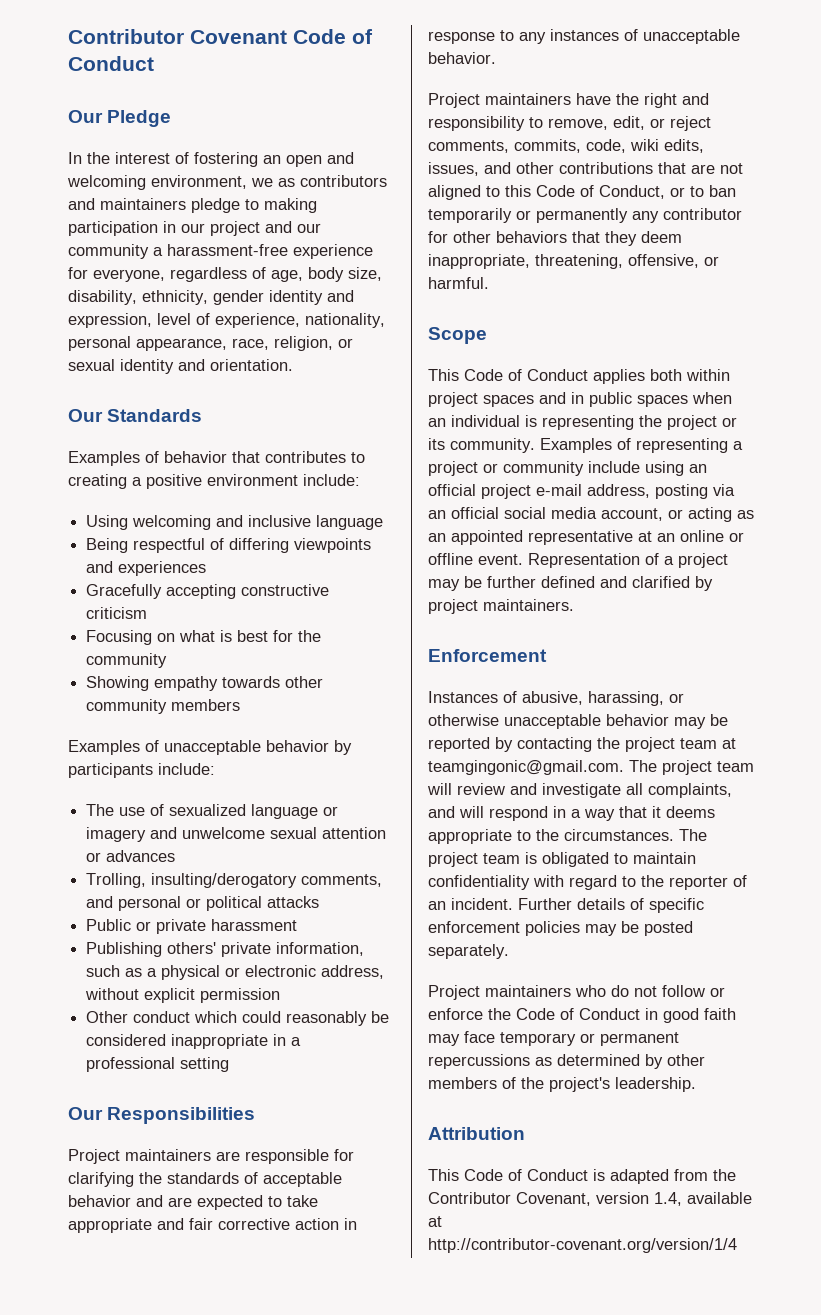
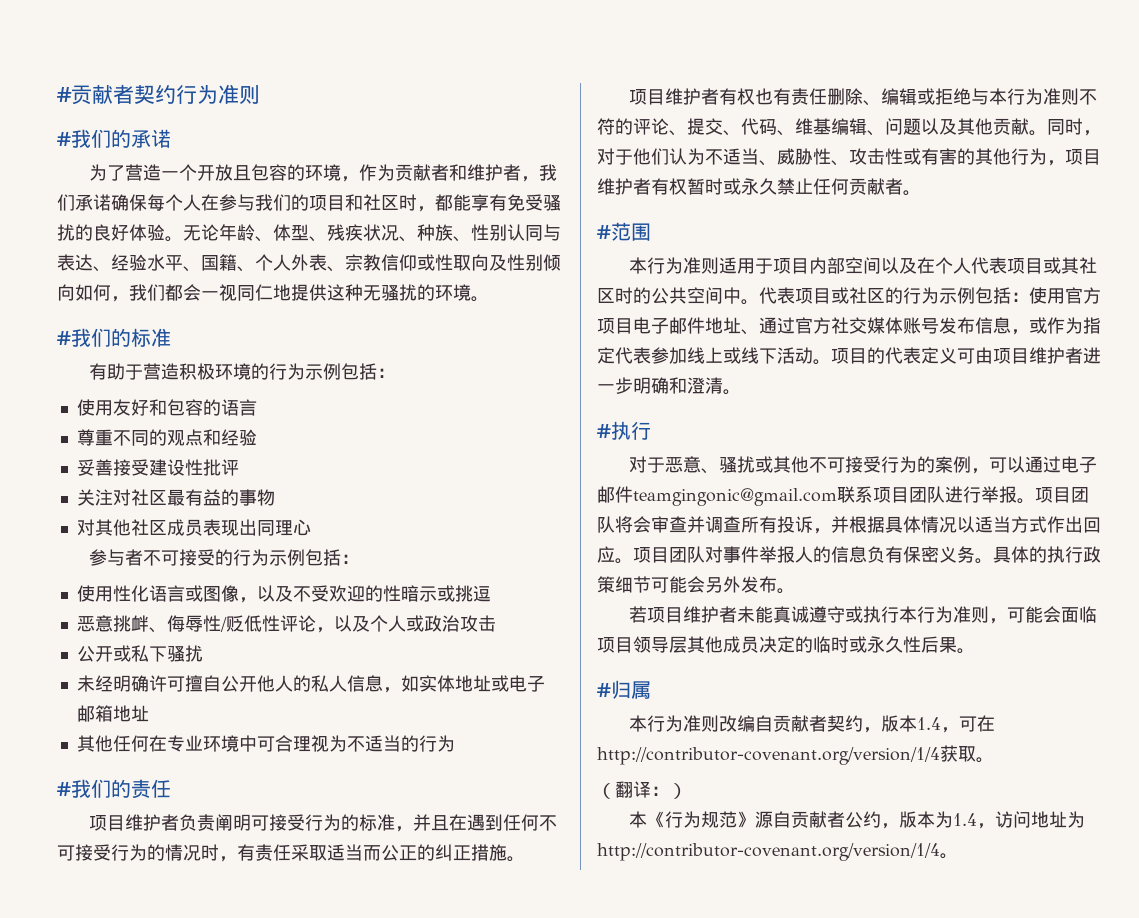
- Contributor Covenant Code of Conduct
- Our Pledge
- In the interest of fostering an open and welcoming environment, we as contributors and maintainers pledge to making participation in our project and our community a harassment-free experience for everyone, regardless of age, body size, disability, ethnicity, gender identity and expression, level of experience, nationality, personal appearance, race, religion, or sexual identity and orientation.
- Our Standards
- Examples of behavior that contributes to creating a positive environment include:
- Using welcoming and inclusive language
- Being respectful of differing viewpoints and experiences
- Gracefully accepting constructive criticism
- Focusing on what is best for the community
- Showing empathy towards other community members
- Examples of unacceptable behavior by participants include:
- The use of sexualized language or imagery and unwelcome sexual attention or advances
- Trolling, insulting/derogatory comments, and personal or political attacks
- Public or private harassment
- Publishing others' private information, such as a physical or electronic address, without explicit permission
- Other conduct which could reasonably be considered inappropriate in a professional setting
- Our Responsibilities
- Project maintainers are responsible for clarifying the standards of acceptable behavior and are expected to take appropriate and fair corrective action in response to any instances of unacceptable behavior.
- Project maintainers have the right and responsibility to remove, edit, or reject comments, commits, code, wiki edits, issues, and other contributions that are not aligned to this Code of Conduct, or to ban temporarily or permanently any contributor for other behaviors that they deem inappropriate, threatening, offensive, or harmful.
- Scope
- This Code of Conduct applies both within project spaces and in public spaces when an individual is representing the project or its community. Examples of representing a project or community include using an official project e-mail address, posting via an official social media account, or acting as an appointed representative at an online or offline event. Representation of a project may be further defined and clarified by project maintainers.
- Enforcement
- Instances of abusive, harassing, or otherwise unacceptable behavior may be reported by contacting the project team at teamgingonic@gmail.com. The project team will review and investigate all complaints, and will respond in a way that it deems appropriate to the circumstances. The project team is obligated to maintain confidentiality with regard to the reporter of an incident. Further details of specific enforcement policies may be posted separately.
- Project maintainers who do not follow or enforce the Code of Conduct in good faith may face temporary or permanent repercussions as determined by other members of the project's leadership.
- Attribution
- This Code of Conduct is adapted from the Contributor Covenant, version 1.4, available at http://contributor-covenant.org/version/1/4
+ #贡献者契约行为准则
+ #我们的承诺
+ 为了营造一个开放且包容的环境，作为贡献者和维护者，我们承诺确保每个人在参与我们的项目和社区时，都能享有免受骚扰的良好体验。无论年龄、体型、残疾状况、种族、性别认同与表达、经验水平、国籍、个人外表、宗教信仰或性取向及性别倾向如何，我们都会一视同仁地提供这种无骚扰的环境。
+ #我们的标准
+ 有助于营造积极环境的行为示例包括：
+ 使用友好和包容的语言
+ 尊重不同的观点和经验
+ 妥善接受建设性批评
+ 关注对社区最有益的事物
+ 对其他社区成员表现出同理心
+ 参与者不可接受的行为示例包括：
+ 使用性化语言或图像，以及不受欢迎的性暗示或挑逗
+ 恶意挑衅、侮辱性/贬低性评论，以及个人或政治攻击
+ 公开或私下骚扰
+ 未经明确许可擅自公开他人的私人信息，如实体地址或电子邮箱地址
+ 其他任何在专业环境中可合理视为不适当的行为
+ #我们的责任
+ 项目维护者负责阐明可接受行为的标准，并且在遇到任何不可接受行为的情况时，有责任采取适当而公正的纠正措施。
+ 项目维护者有权也有责任删除、编辑或拒绝与本行为准则不符的评论、提交、代码、维基编辑、问题以及其他贡献。同时，对于他们认为不适当、威胁性、攻击性或有害的其他行为，项目维护者有权暂时或永久禁止任何贡献者。
+ #范围
+ 本行为准则适用于项目内部空间以及在个人代表项目或其社区时的公共空间中。代表项目或社区的行为示例包括：使用官方项目电子邮件地址、通过官方社交媒体账号发布信息，或作为指定代表参加线上或线下活动。项目的代表定义可由项目维护者进一步明确和澄清。
+ #执行
+ 对于恶意、骚扰或其他不可接受行为的案例，可以通过电子邮件teamgingonic@gmail.com联系项目团队进行举报。项目团队将会审查并调查所有投诉，并根据具体情况以适当方式作出回应。项目团队对事件举报人的信息负有保密义务。具体的执行政策细节可能会另外发布。
+ 若项目维护者未能真诚遵守或执行本行为准则，可能会面临项目领导层其他成员决定的临时或永久性后果。
+ #归属
+ 本行为准则改编自贡献者契约，版本1.4，可在http://contributor-covenant.org/version/1/4获取。
+ （翻译：）
+ 本《行为规范》源自贡献者公约，版本为1.4，访问地址为http://contributor-covenant.org/version/1/4。

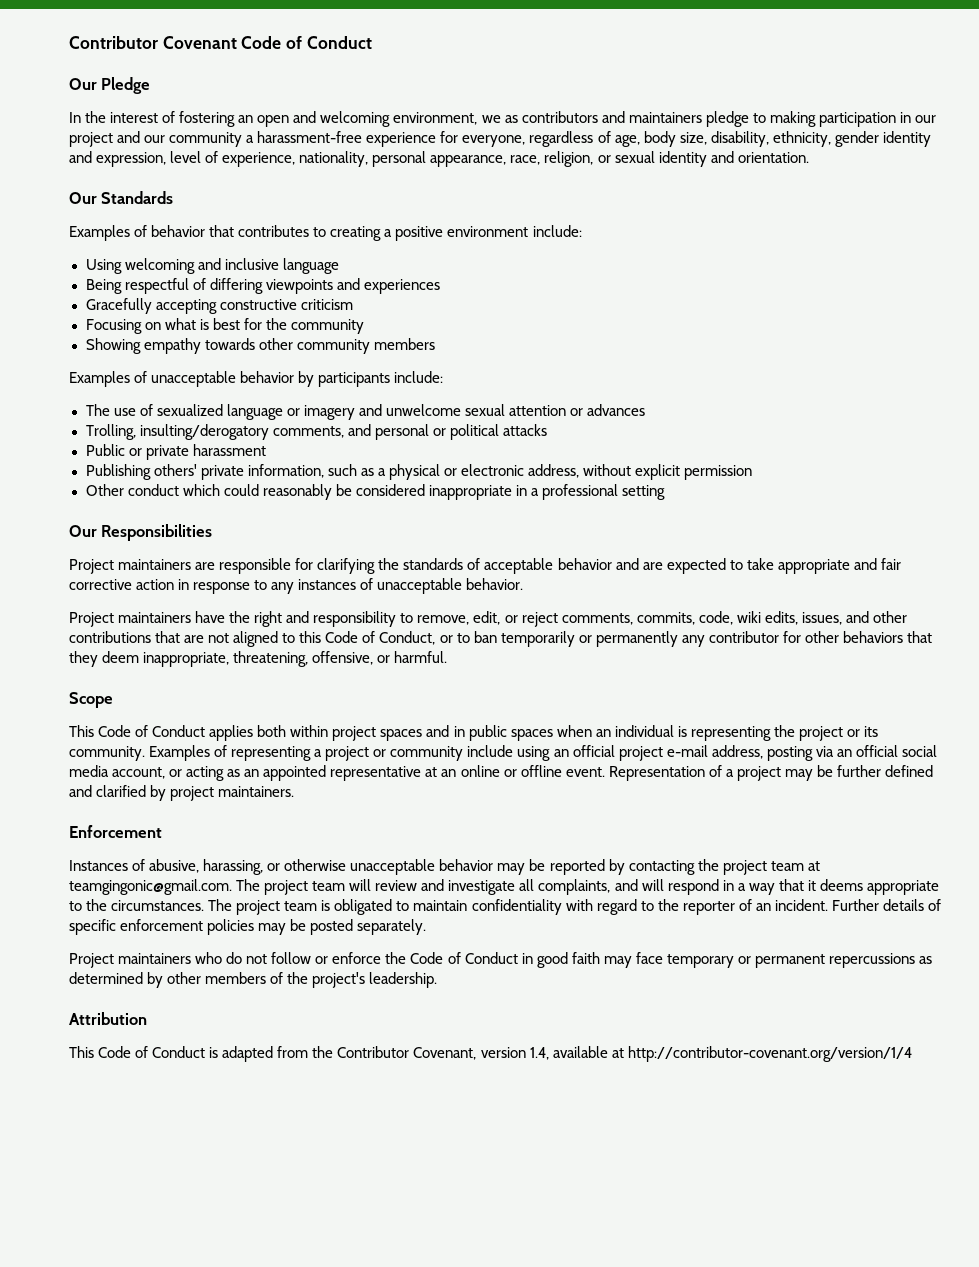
- #贡献者契约行为准则
- #我们的承诺
- 为了营造一个开放且包容的环境，作为贡献者和维护者，我们承诺确保每个人在参与我们的项目和社区时，都能享有免受骚扰的良好体验。无论年龄、体型、残疾状况、种族、性别认同与表达、经验水平、国籍、个人外表、宗教信仰或性取向及性别倾向如何，我们都会一视同仁地提供这种无骚扰的环境。
- #我们的标准
- 有助于营造积极环境的行为示例包括：
- 使用友好和包容的语言
- 尊重不同的观点和经验
- 妥善接受建设性批评
- 关注对社区最有益的事物
- 对其他社区成员表现出同理心
- 参与者不可接受的行为示例包括：
- 使用性化语言或图像，以及不受欢迎的性暗示或挑逗
- 恶意挑衅、侮辱性/贬低性评论，以及个人或政治攻击
- 公开或私下骚扰
- 未经明确许可擅自公开他人的私人信息，如实体地址或电子邮箱地址
- 其他任何在专业环境中可合理视为不适当的行为
- #我们的责任
- 项目维护者负责阐明可接受行为的标准，并且在遇到任何不可接受行为的情况时，有责任采取适当而公正的纠正措施。
- 项目维护者有权也有责任删除、编辑或拒绝与本行为准则不符的评论、提交、代码、维基编辑、问题以及其他贡献。同时，对于他们认为不适当、威胁性、攻击性或有害的其他行为，项目维护者有权暂时或永久禁止任何贡献者。
- #范围
- 本行为准则适用于项目内部空间以及在个人代表项目或其社区时的公共空间中。代表项目或社区的行为示例包括：使用官方项目电子邮件地址、通过官方社交媒体账号发布信息，或作为指定代表参加线上或线下活动。项目的代表定义可由项目维护者进一步明确和澄清。
- #执行
- 对于恶意、骚扰或其他不可接受行为的案例，可以通过电子邮件teamgingonic@gmail.com联系项目团队进行举报。项目团队将会审查并调查所有投诉，并根据具体情况以适当方式作出回应。项目团队对事件举报人的信息负有保密义务。具体的执行政策细节可能会另外发布。
- 若项目维护者未能真诚遵守或执行本行为准则，可能会面临项目领导层其他成员决定的临时或永久性后果。
- #归属
- 本行为准则改编自贡献者契约，版本1.4，可在http://contributor-covenant.org/version/1/4获取。
- （翻译：）
- 本《行为规范》源自贡献者公约，版本为1.4，访问地址为http://contributor-covenant.org/version/1/4。
+ Contributor Covenant Code of Conduct
+ Our Pledge
+ In the interest of fostering an open and welcoming environment, we as contributors and maintainers pledge to making participation in our project and our community a harassment-free experience for everyone, regardless of age, body size, disability, ethnicity, gender identity and expression, level of experience, nationality, personal appearance, race, religion, or sexual identity and orientation.
+ Our Standards
+ Examples of behavior that contributes to creating a positive environment include:
+ Using welcoming and inclusive language
+ Being respectful of differing viewpoints and experiences
+ Gracefully accepting constructive criticism
+ Focusing on what is best for the community
+ Showing empathy towards other community members
+ Examples of unacceptable behavior by participants include:
+ The use of sexualized language or imagery and unwelcome sexual attention or advances
+ Trolling, insulting/derogatory comments, and personal or political attacks
+ Public or private harassment
+ Publishing others' private information, such as a physical or electronic address, without explicit permission
+ Other conduct which could reasonably be considered inappropriate in a professional setting
+ Our Responsibilities
+ Project maintainers are responsible for clarifying the standards of acceptable behavior and are expected to take appropriate and fair corrective action in response to any instances of unacceptable behavior.
+ Project maintainers have the right and responsibility to remove, edit, or reject comments, commits, code, wiki edits, issues, and other contributions that are not aligned to this Code of Conduct, or to ban temporarily or permanently any contributor for other behaviors that they deem inappropriate, threatening, offensive, or harmful.
+ Scope
+ This Code of Conduct applies both within project spaces and in public spaces when an individual is representing the project or its community. Examples of representing a project or community include using an official project e-mail address, posting via an official social media account, or acting as an appointed representative at an online or offline event. Representation of a project may be further defined and clarified by project maintainers.
+ Enforcement
+ Instances of abusive, harassing, or otherwise unacceptable behavior may be reported by contacting the project team at teamgingonic@gmail.com. The project team will review and investigate all complaints, and will respond in a way that it deems appropriate to the circumstances. The project team is obligated to maintain confidentiality with regard to the reporter of an incident. Further details of specific enforcement policies may be posted separately.
+ Project maintainers who do not follow or enforce the Code of Conduct in good faith may face temporary or permanent repercussions as determined by other members of the project's leadership.
+ Attribution
+ This Code of Conduct is adapted from the Contributor Covenant, version 1.4, available at http://contributor-covenant.org/version/1/4

